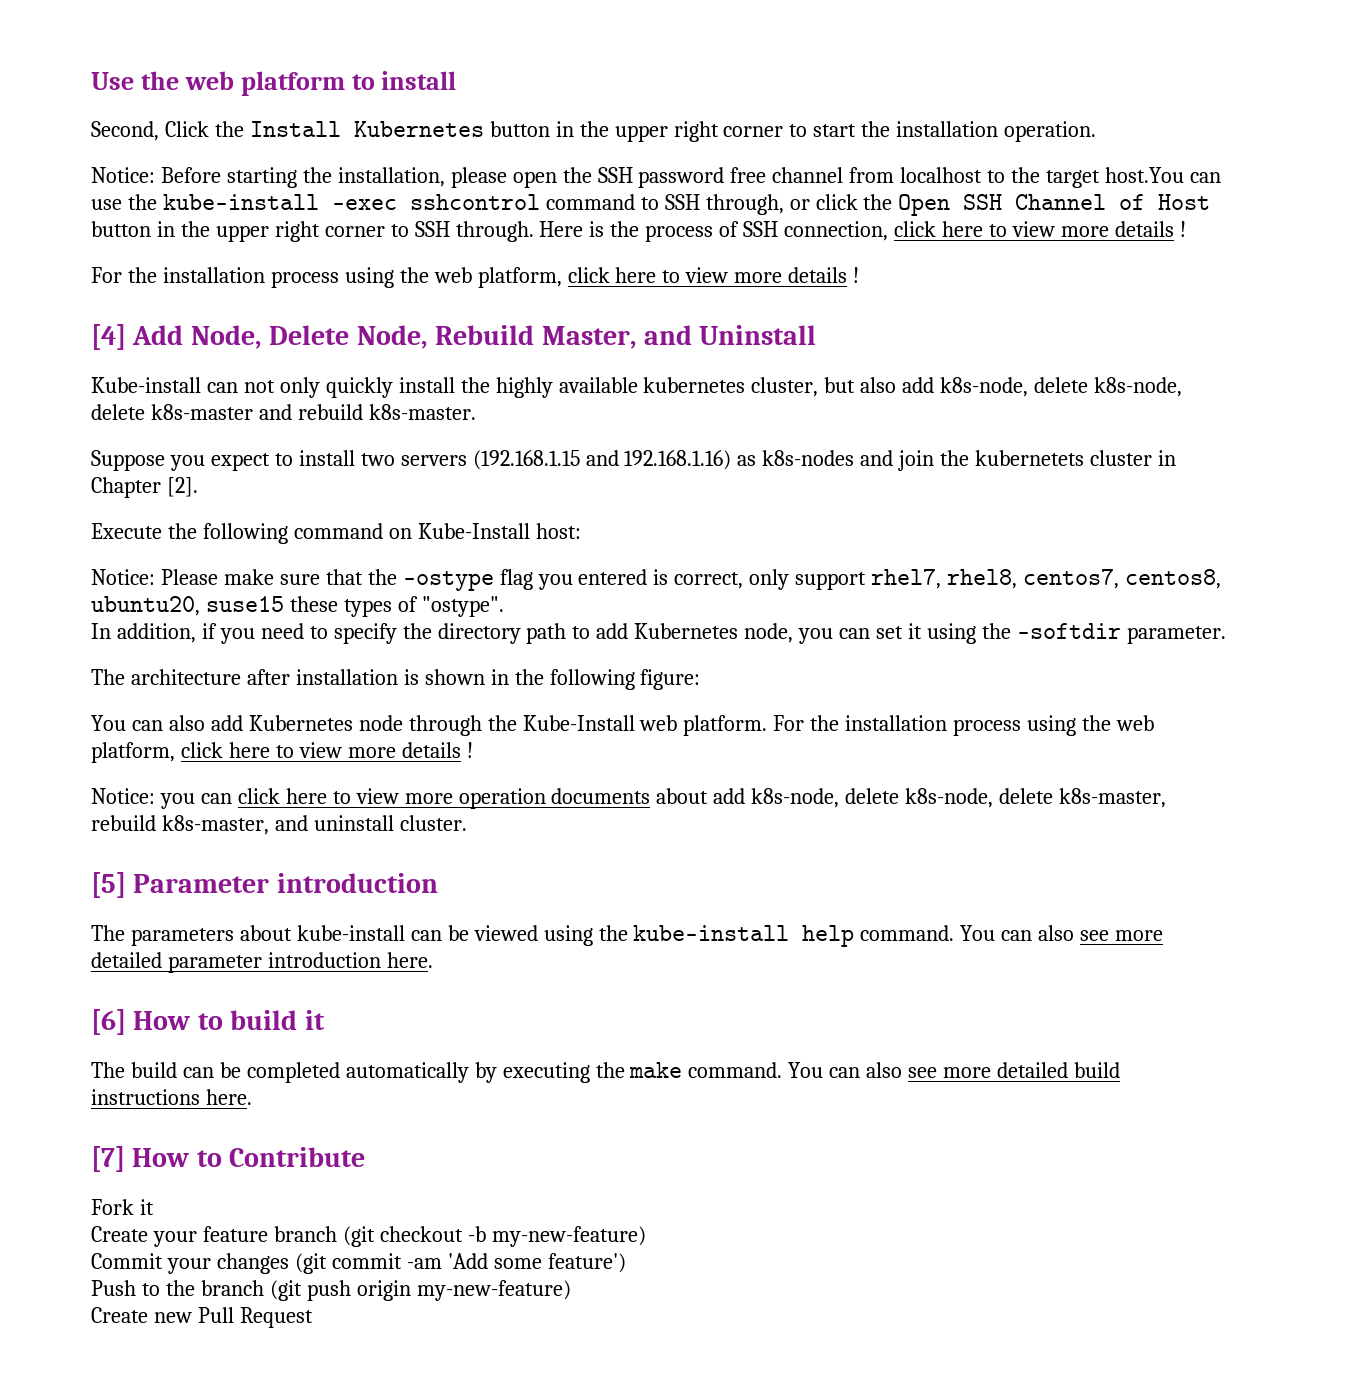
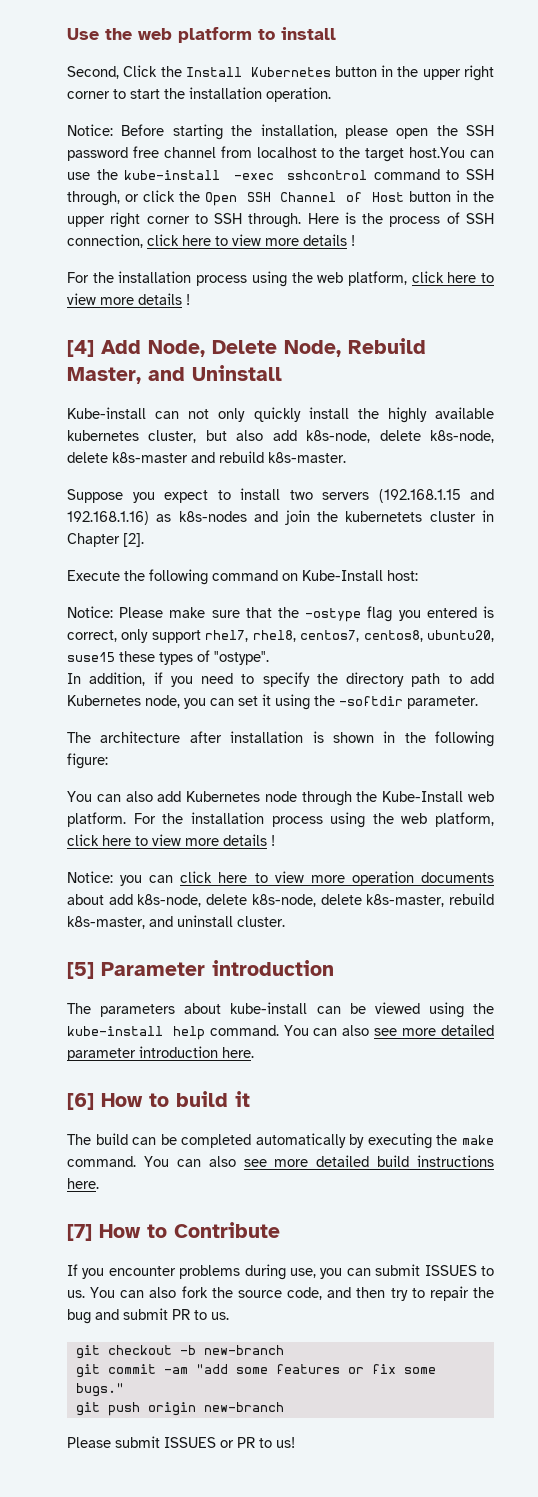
- Fork it
- Create your feature branch (git checkout -b my-new-feature)
- Commit your changes (git commit -am 'Add some feature')
- Push to the branch (git push origin my-new-feature)
- Create new Pull Request
+ If you encounter problems during use, you can submit ISSUES to us. You can also fork the source code, and then try to repair the bug and submit PR to us.
+ git checkout -b new-branch
+ git commit -am "add some features or fix some bugs."
+ git push origin new-branch
+ Please submit ISSUES or PR to us!

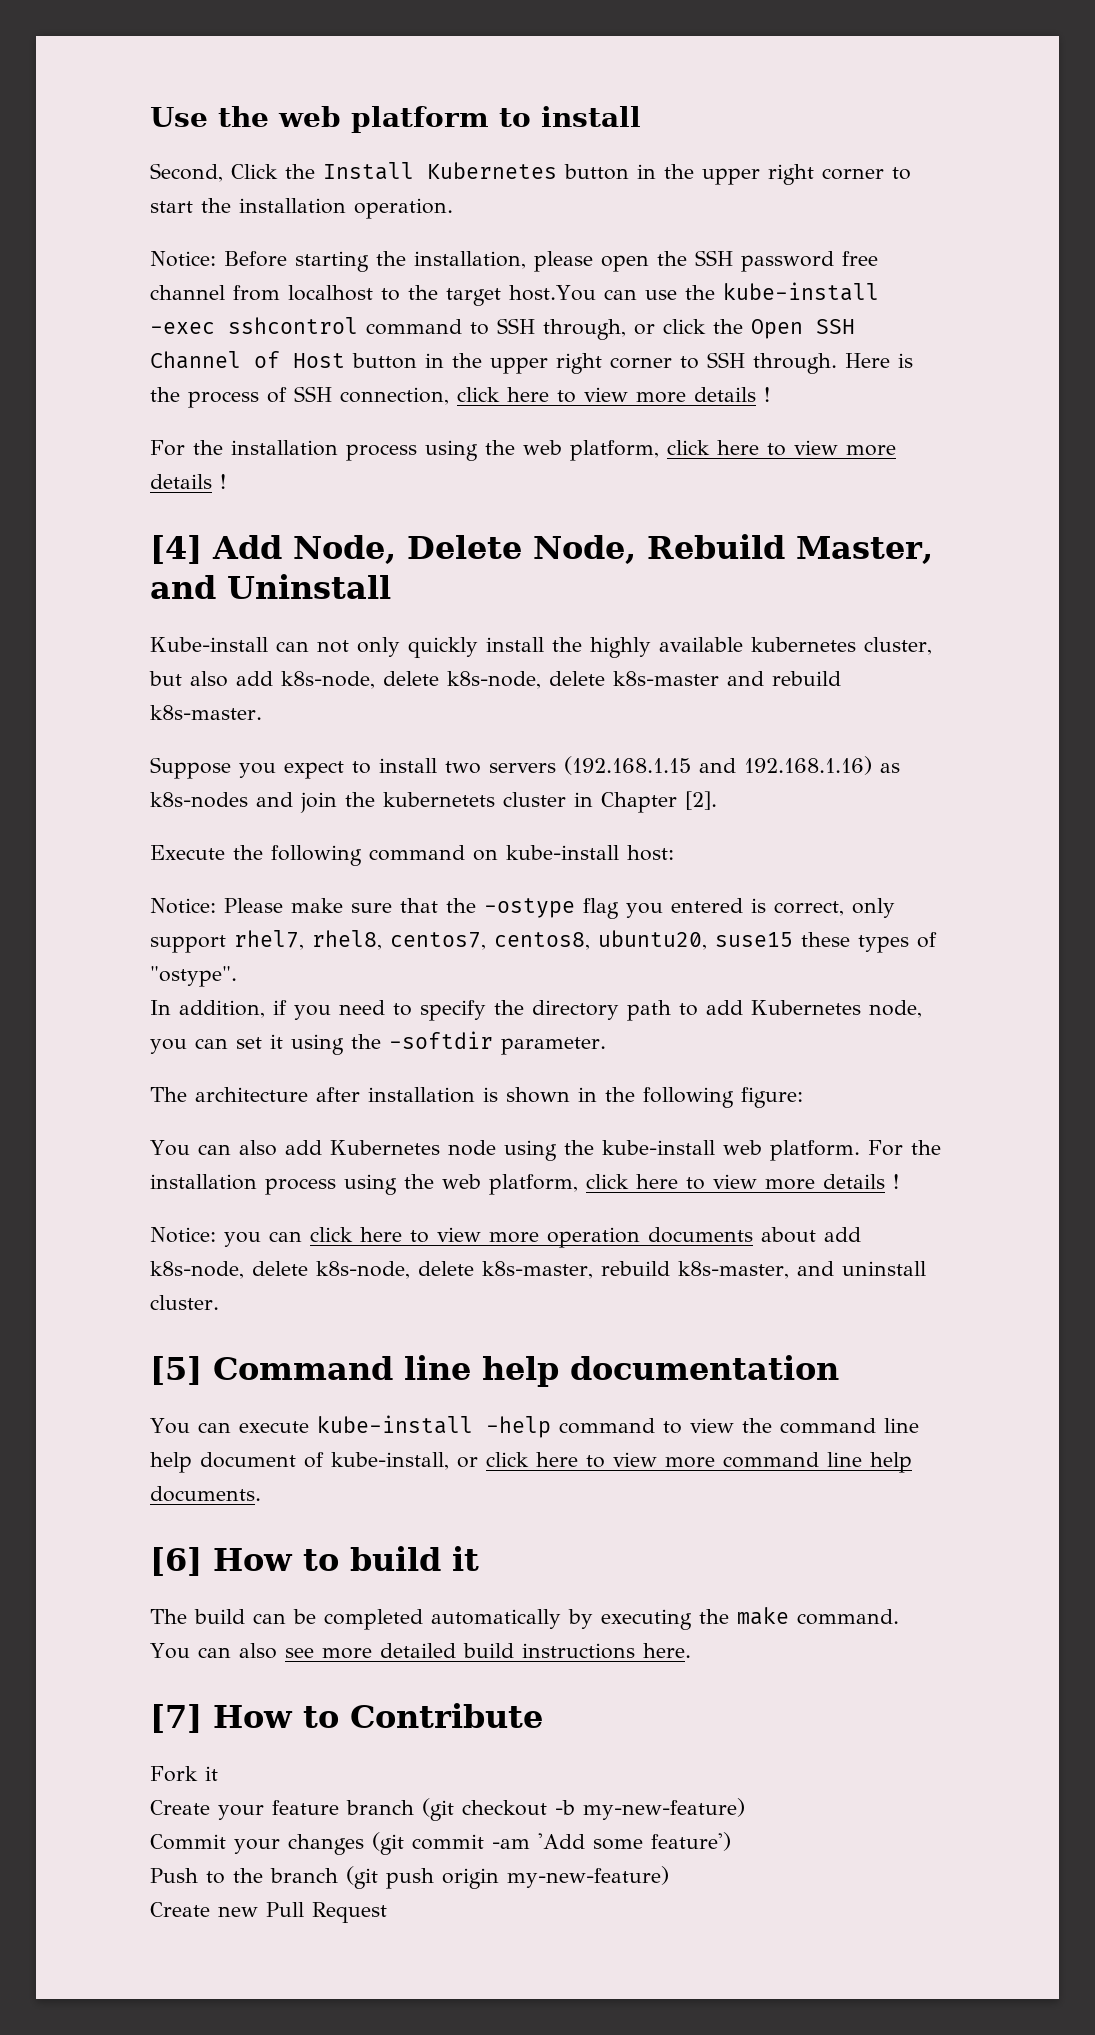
- Execute the following command on Kube-Install host:
+ Execute the following command on kube-install host:
- You can also add Kubernetes node through the Kube-Install web platform.
+ You can also add Kubernetes node using the kube-install web platform.
- [5] Parameter introduction
- The parameters about kube-install can be viewed using the kube-install help command. You can also see more detailed parameter introduction here.
+ [5] Command line help documentation
+ You can execute kube-install -help command to view the command line help document of kube-install, or click here to view more command line help documents.
- If you encounter problems during use, you can submit ISSUES to us. You can also fork the source code, and then try to repair the bug and submit PR to us.
- git checkout -b new-branch
- git commit -am "add some features or fix some bugs."
- git push origin new-branch
- Please submit ISSUES or PR to us!
+ Fork it
+ Create your feature branch (git checkout -b my-new-feature)
+ Commit your changes (git commit -am 'Add some feature')
+ Push to the branch (git push origin my-new-feature)
+ Create new Pull Request

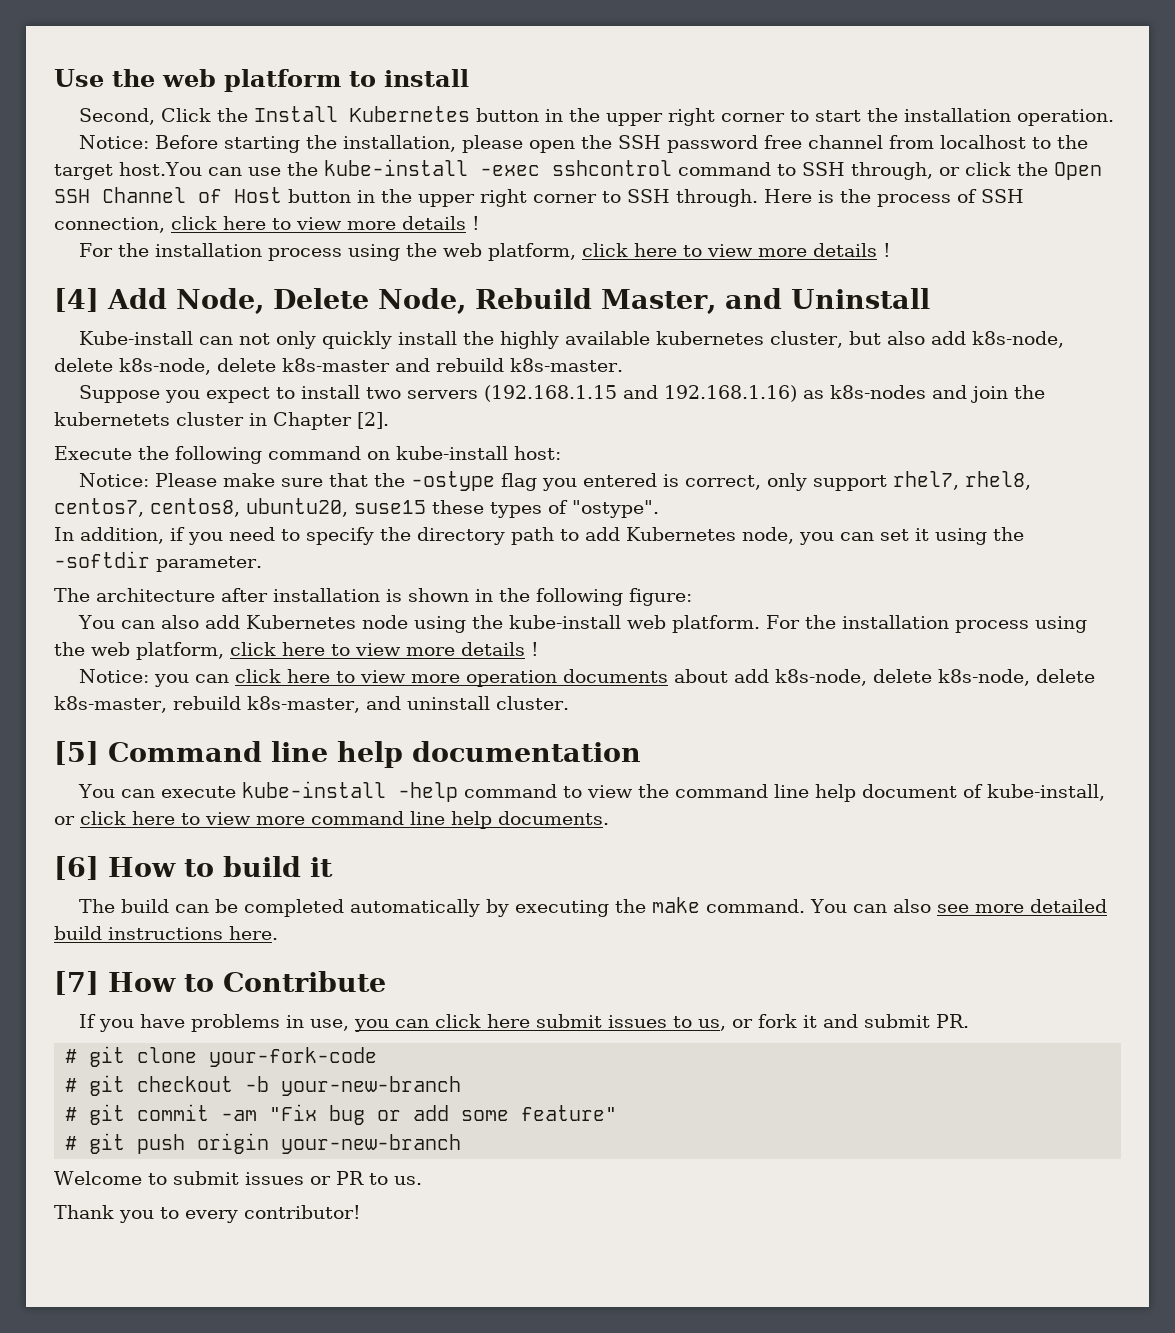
- Fork it
- Create your feature branch (git checkout -b my-new-feature)
- Commit your changes (git commit -am 'Add some feature')
- Push to the branch (git push origin my-new-feature)
- Create new Pull Request
+ If you have problems in use, you can click here submit issues to us, or fork it and submit PR.
+ # git clone your-fork-code
+ # git checkout -b your-new-branch
+ # git commit -am "Fix bug or add some feature"
+ # git push origin your-new-branch
+ Welcome to submit issues or PR to us.
+ Thank you to every contributor!

